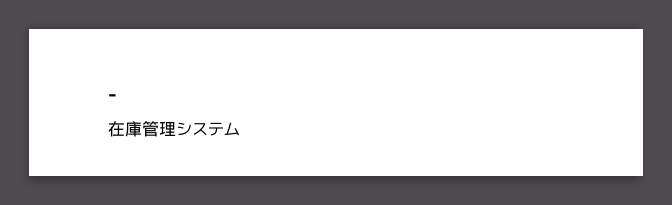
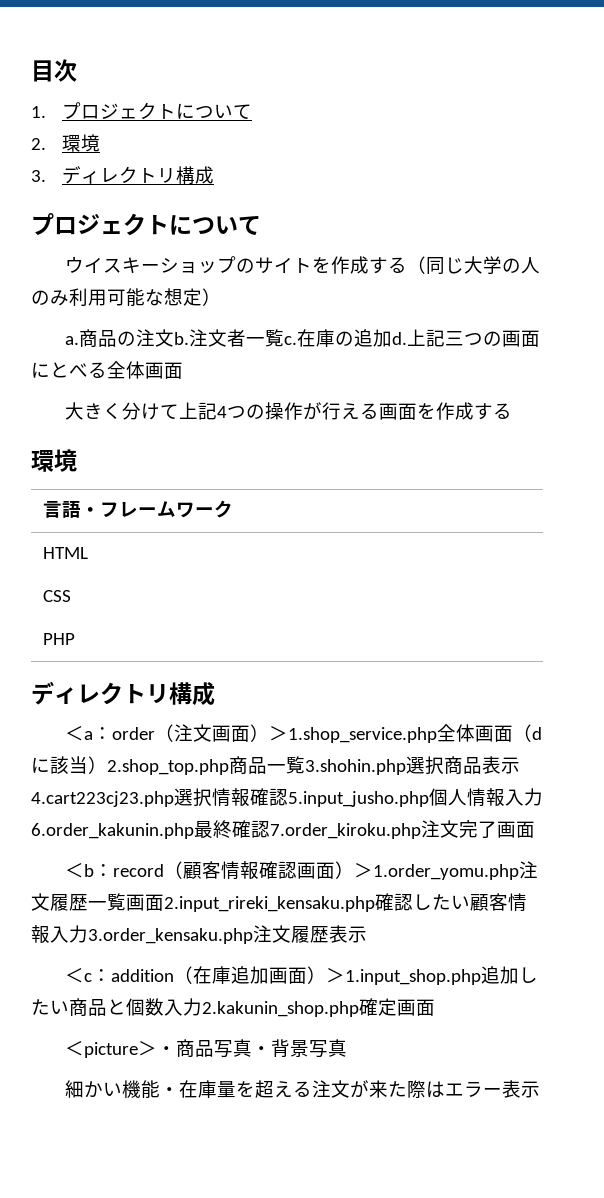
- -
- 在庫管理システム
+ 目次
+ 1.プロジェクトについて
+ 2.環境
+ 3.ディレクトリ構成
+ プロジェクトについて
+ ウイスキーショップのサイトを作成する（同じ大学の人のみ利用可能な想定）
+ a.商品の注文b.注文者一覧c.在庫の追加d.上記三つの画面にとべる全体画面
+ 大きく分けて上記4つの操作が行える画面を作成する
+ 環境
+ 言語・フレームワーク
+ HTML
+ CSS
+ PHP
+ ディレクトリ構成
+ ＜a：order（注文画面）＞1.shop_service.php全体画面（dに該当）2.shop_top.php商品一覧3.shohin.php選択商品表示4.cart223cj23.php選択情報確認5.input_jusho.php個人情報入力6.order_kakunin.php最終確認7.order_kiroku.php注文完了画面
+ ＜b：record（顧客情報確認画面）＞1.order_yomu.php注文履歴一覧画面2.input_rireki_kensaku.php確認したい顧客情報入力3.order_kensaku.php注文履歴表示
+ ＜c：addition（在庫追加画面）＞1.input_shop.php追加したい商品と個数入力2.kakunin_shop.php確定画面
+ ＜picture＞・商品写真・背景写真
+ 細かい機能・在庫量を超える注文が来た際はエラー表示

